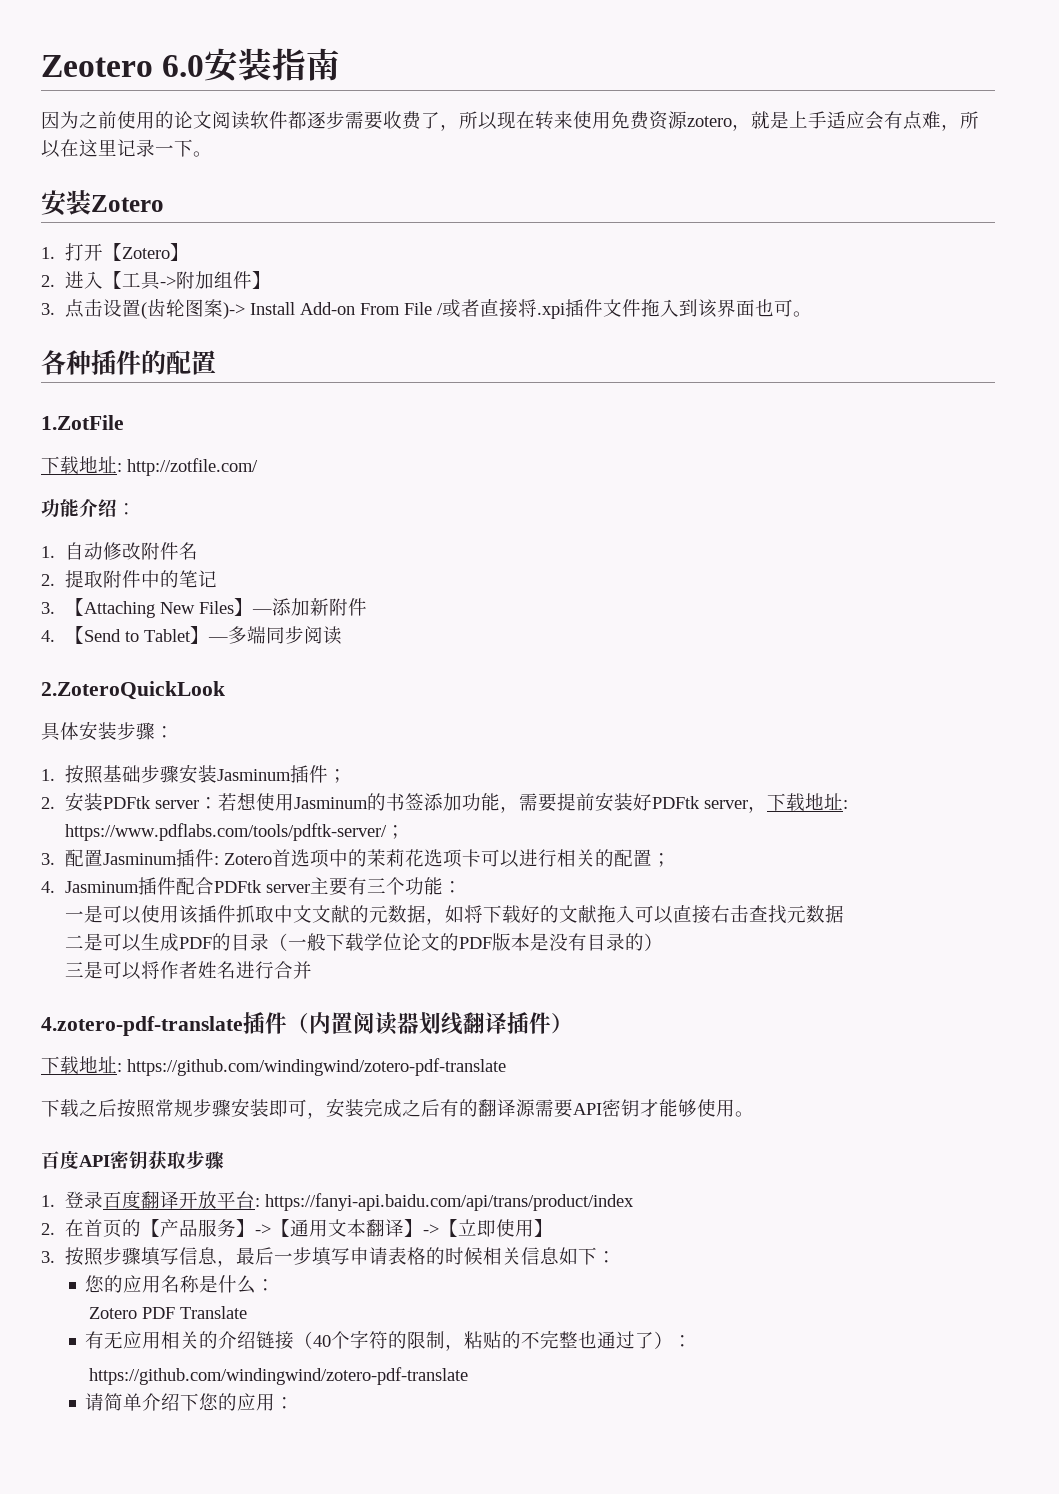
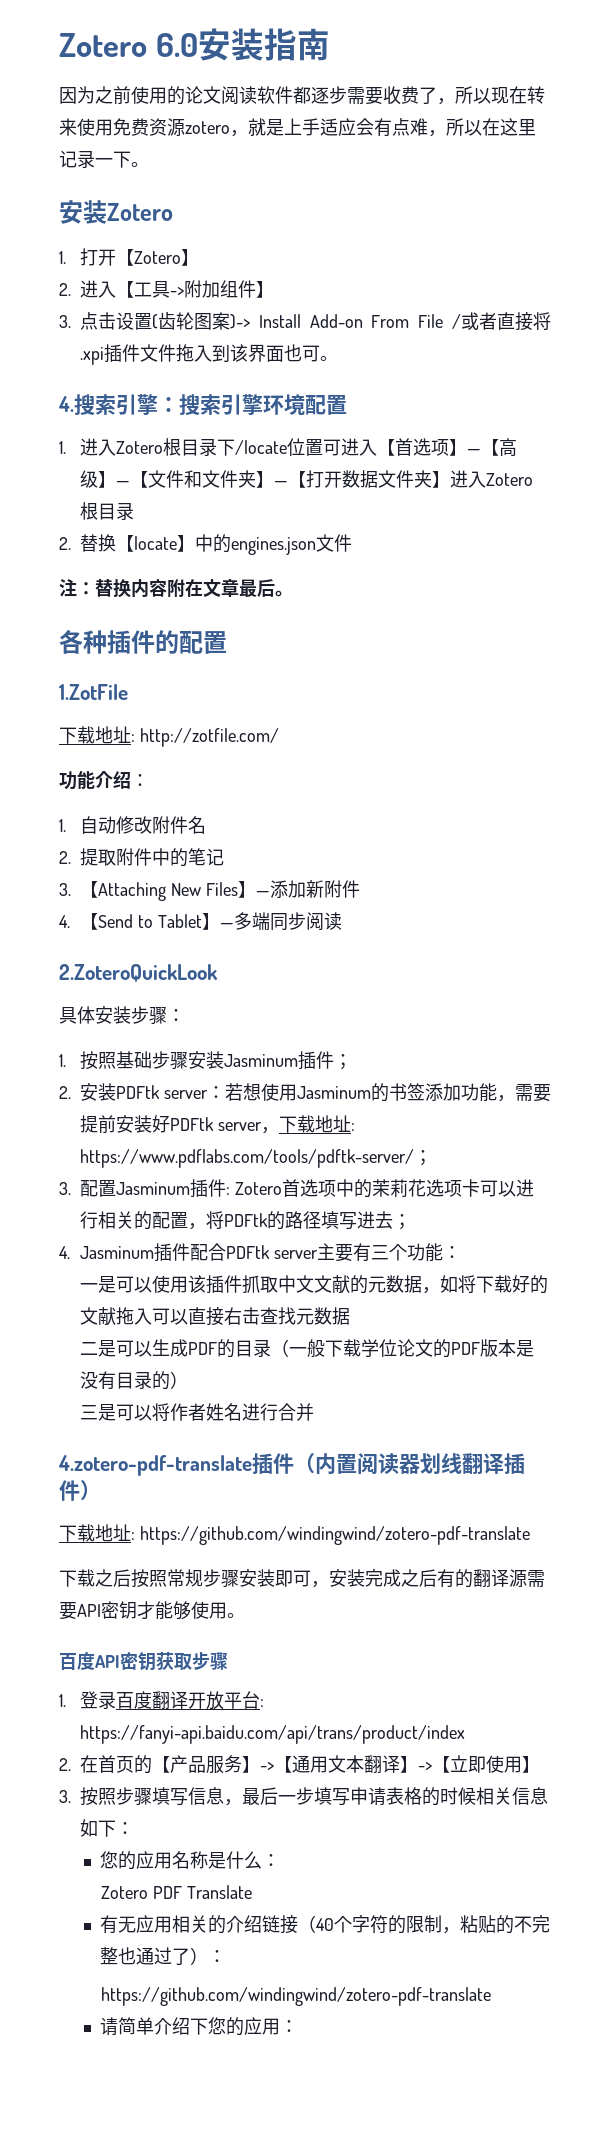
- Zeotero 6.0安装指南
+ Zotero 6.0安装指南
+ 4.搜索引擎：搜索引擎环境配置
+ 1.进入Zotero根目录下/locate位置可进入【首选项】—【高级】—【文件和文件夹】—【打开数据文件夹】进入Zotero根目录
+ 2.替换【locate】中的engines.json文件
+ 注：替换内容附在文章最后。
- 3.配置Jasminum插件: Zotero首选项中的茉莉花选项卡可以进行相关的配置；
+ 3.配置Jasminum插件: Zotero首选项中的茉莉花选项卡可以进行相关的配置，将PDFtk的路径填写进去；

